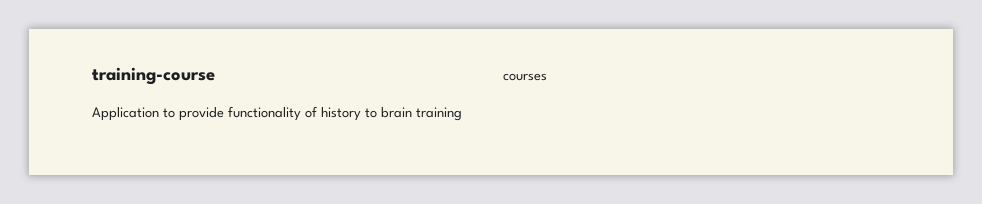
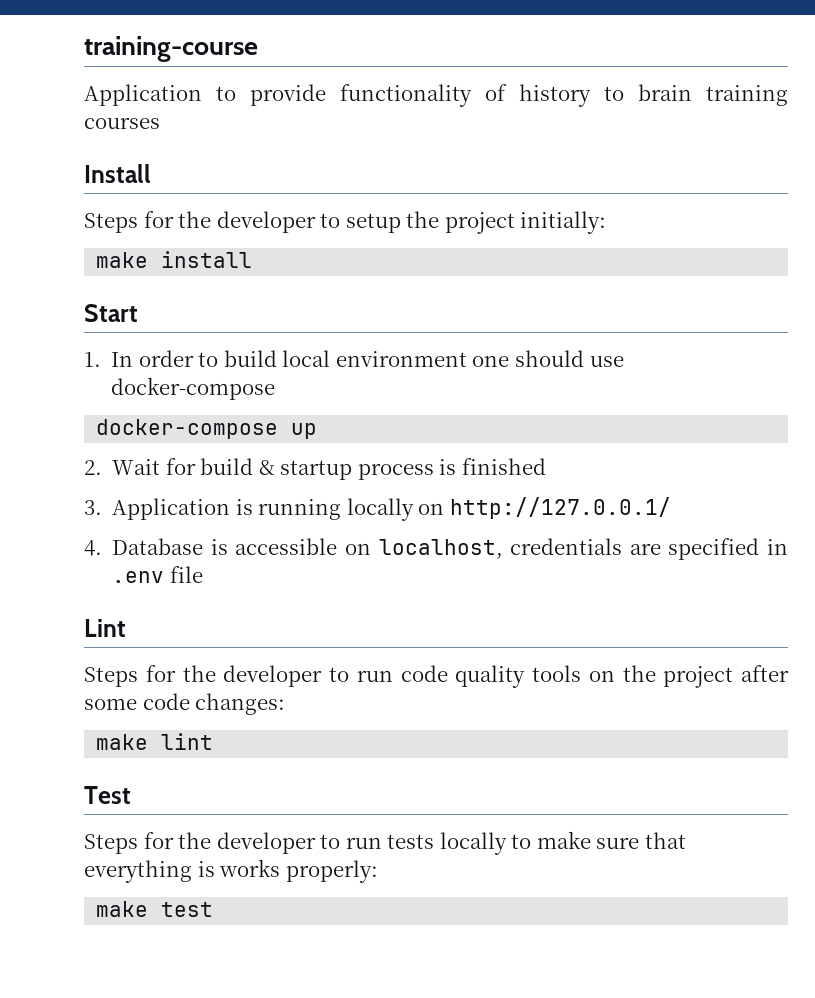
+ Install
+ Steps for the developer to setup the project initially:
+ make install
+ Start
+ 1. In order to build local environment one should use docker-compose
+ docker-compose up
+ 2. Wait for build & startup process is finished
+ 3. Application is running locally on http://127.0.0.1/
+ 4. Database is accessible on localhost, credentials are specified in .env file
+ Lint
+ Steps for the developer to run code quality tools on the project after some code changes:
+ make lint
+ Test
+ Steps for the developer to run tests locally to make sure that everything is works properly:
+ make test

